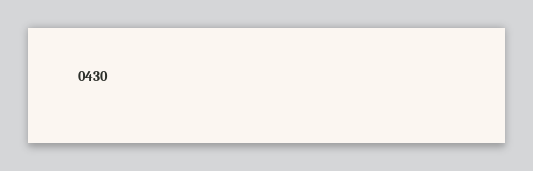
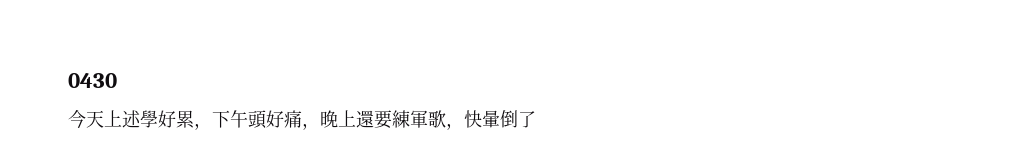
+ 今天上述學好累，下午頭好痛，晚上還要練軍歌，快暈倒了

